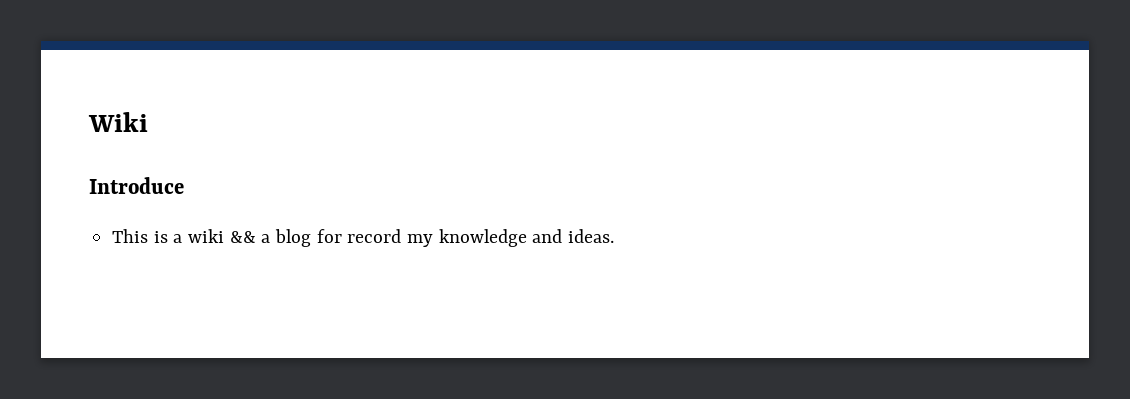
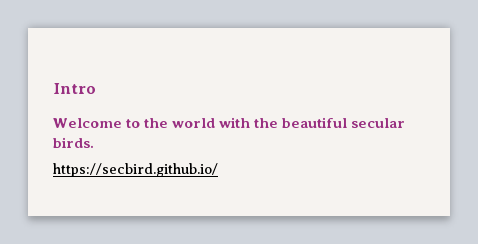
- Wiki
- Introduce
- This is a wiki && a blog for record my knowledge and ideas.
+ Intro
+ Welcome to the world with the beautiful secular birds.
+ https://secbird.github.io/

